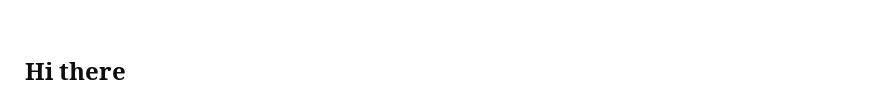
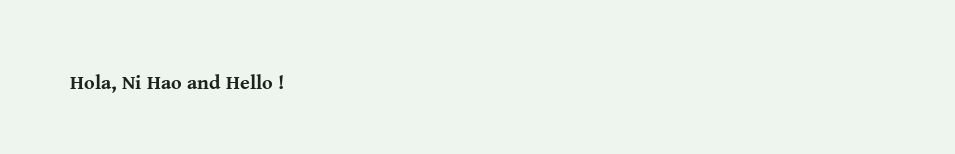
- Hi there
+ Hola, Ni Hao and Hello !

